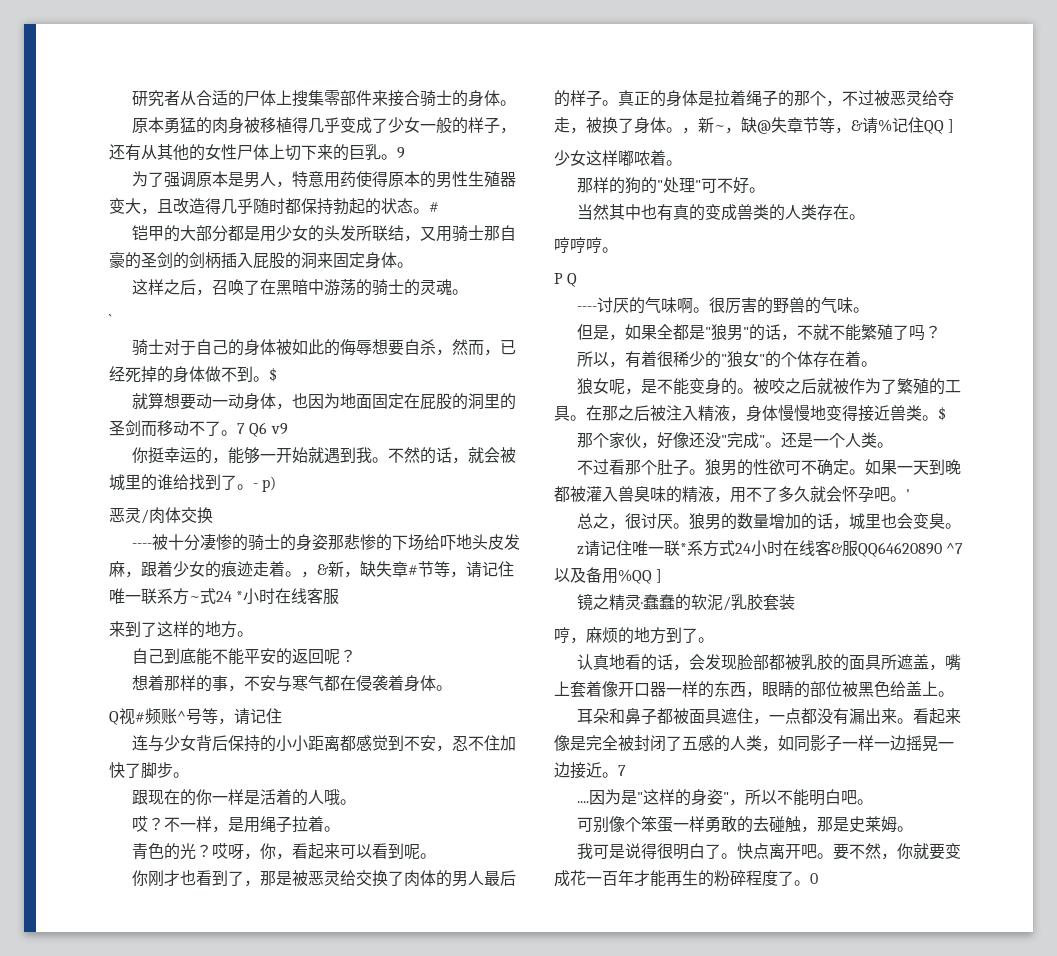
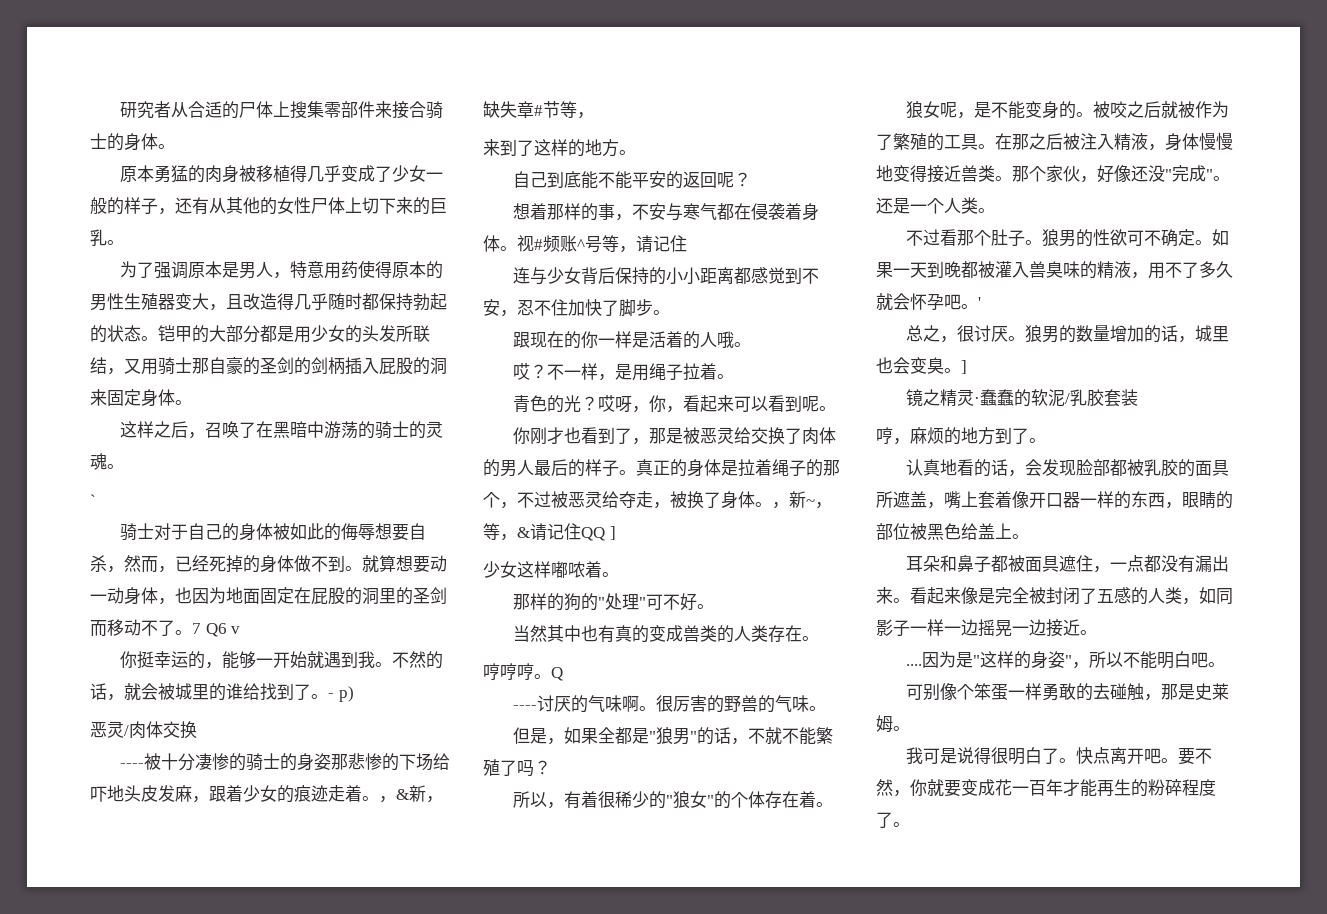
- 9
- 为了强调原本是男人，特意用药使得原本的男性生殖器变大，且改造得几乎随时都保持勃起的状态。#
- 铠甲的大部分都是用少女的头发所联结，又用骑士那自豪的圣剑的剑柄插入屁股的洞来固定身体。
+ 为了强调原本是男人，特意用药使得原本的男性生殖器变大，且改造得几乎随时都保持勃起的状态。铠甲的大部分都是用少女的头发所联结，又用骑士那自豪的圣剑的剑柄插入屁股的洞来固定身体。
- 骑士对于自己的身体被如此的侮辱想要自杀，然而，已经死掉的身体做不到。$
- 就算想要动一动身体，也因为地面固定在屁股的洞里的圣剑而移动不了。
+ 骑士对于自己的身体被如此的侮辱想要自杀，然而，已经死掉的身体做不到。就算想要动一动身体，也因为地面固定在屁股的洞里的圣剑而移动不了。
- 7 Q6 v9
+ 7 Q6 v
- ，&新，缺失章#节等，请记住唯一联系方~式24 *小时在线客服
+ ，&新，缺失章#节等，
- 想着那样的事，不安与寒气都在侵袭着身体。
- Q视#频账^号等，请记住
+ 想着那样的事，不安与寒气都在侵袭着身体。视#频账^号等，请记住
- ，新~，缺@失章节等，&请%记住QQ ]
+ ，新~，等，&请记住QQ ]
- 哼哼哼。
- P Q
+ 哼哼哼。Q
- 在那之后被注入精液，身体慢慢地变得接近兽类。$
- 那个家伙，好像还没"完成"。
+ 在那之后被注入精液，身体慢慢地变得接近兽类。那个家伙，好像还没"完成"。
- 狼男的数量增加的话，城里也会变臭。
- z请记住唯一联*系方式24小时在线客&服QQ64620890 ^7以及备用%QQ ]
+ 狼男的数量增加的话，城里也会变臭。]
- 看起来像是完全被封闭了五感的人类，如同影子一样一边摇晃一边接近。7
+ 看起来像是完全被封闭了五感的人类，如同影子一样一边摇晃一边接近。
- 0

